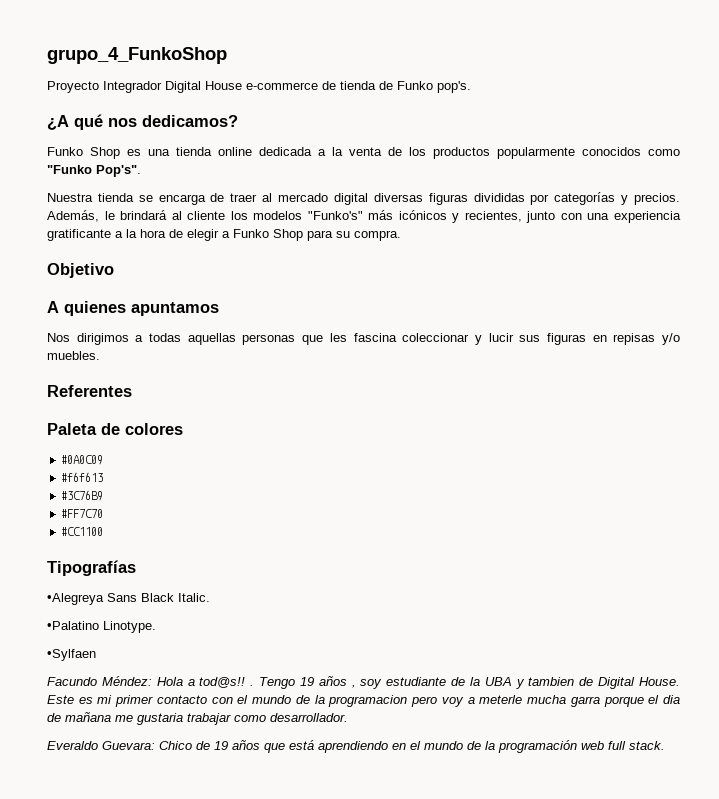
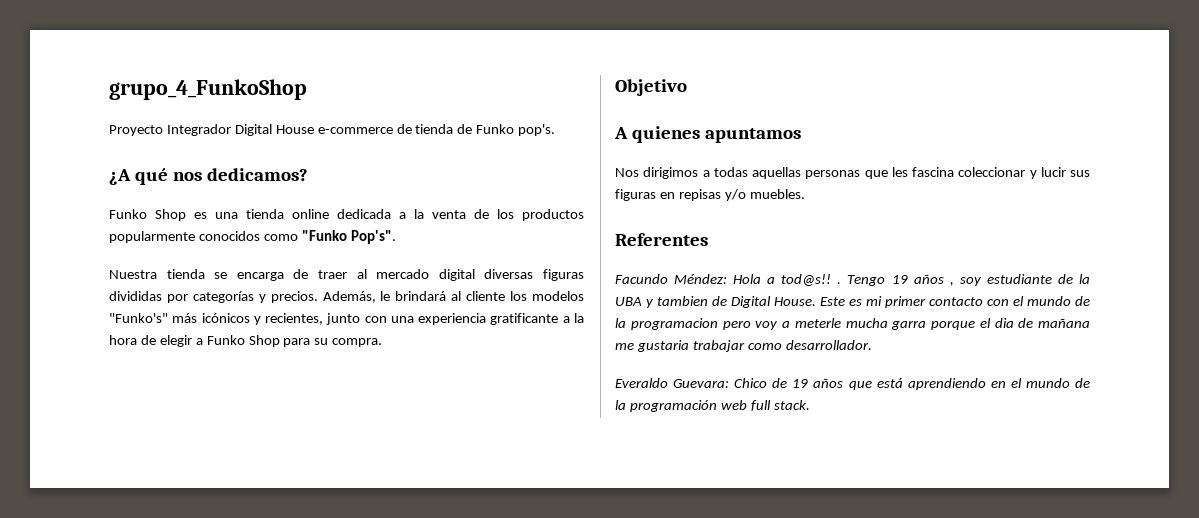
- Paleta de colores
- #0A0C09
- #f6f613
- #3C76B9
- #FF7C70
- #CC1100
- Tipografías
- •Alegreya Sans Black Italic.
- •Palatino Linotype.
- •Sylfaen

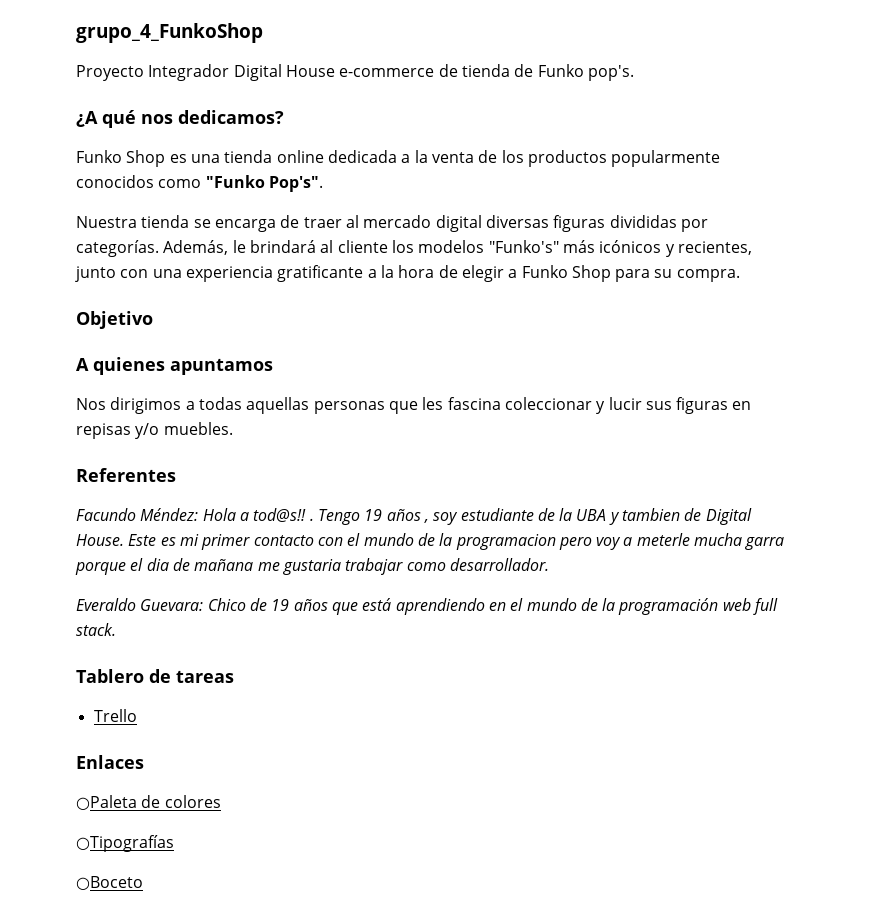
- Nuestra tienda se encarga de traer al mercado digital diversas figuras divididas por categorías y precios.
+ Nuestra tienda se encarga de traer al mercado digital diversas figuras divididas por categorías.
+ Tablero de tareas
+ Trello
+ Enlaces
+ ○Paleta de colores
+ ○Tipografías
+ ○Boceto

